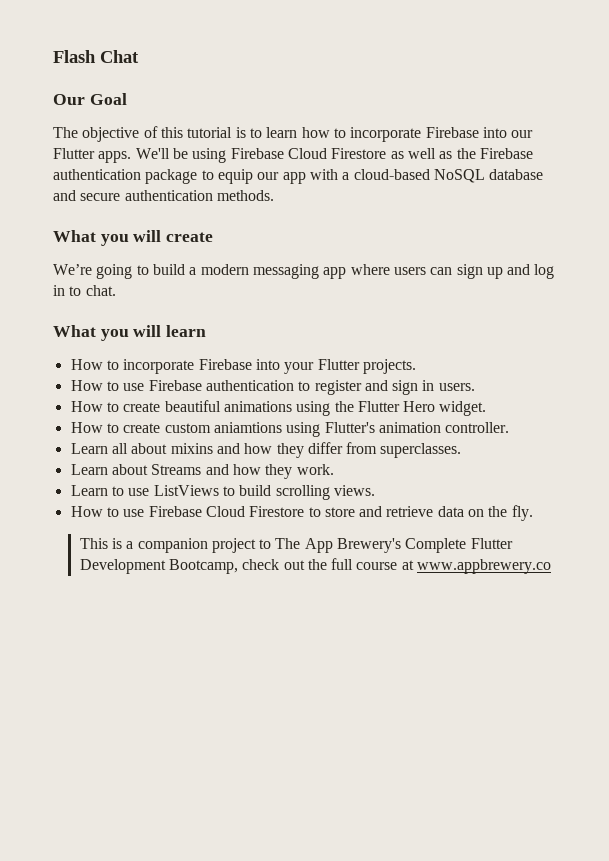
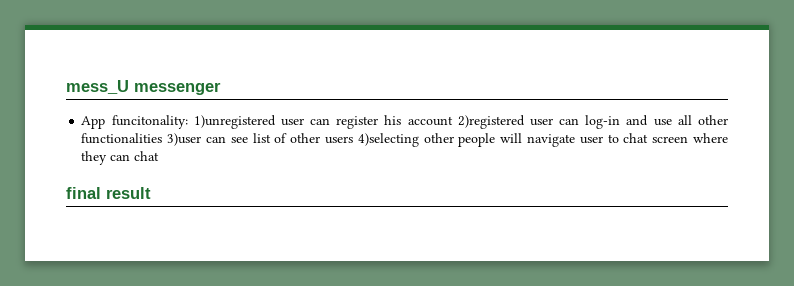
- Flash Chat
- Our Goal
- The objective of this tutorial is to learn how to incorporate Firebase into our Flutter apps. We'll be using Firebase Cloud Firestore as well as the Firebase authentication package to equip our app with a cloud-based NoSQL database and secure authentication methods.
- What you will create
- We’re going to build a modern messaging app where users can sign up and log in to chat.
- What you will learn
- How to incorporate Firebase into your Flutter projects.
- How to use Firebase authentication to register and sign in users.
- How to create beautiful animations using the Flutter Hero widget.
- How to create custom aniamtions using Flutter's animation controller.
- Learn all about mixins and how they differ from superclasses.
- Learn about Streams and how they work.
- Learn to use ListViews to build scrolling views.
- How to use Firebase Cloud Firestore to store and retrieve data on the fly.
- This is a companion project to The App Brewery's Complete Flutter Development Bootcamp, check out the full course at www.appbrewery.co
+ mess_U messenger
+ App funcitonality: 1)unregistered user can register his account 2)registered user can log-in and use all other functionalities 3)user can see list of other users 4)selecting other people will navigate user to chat screen where they can chat
+ final result

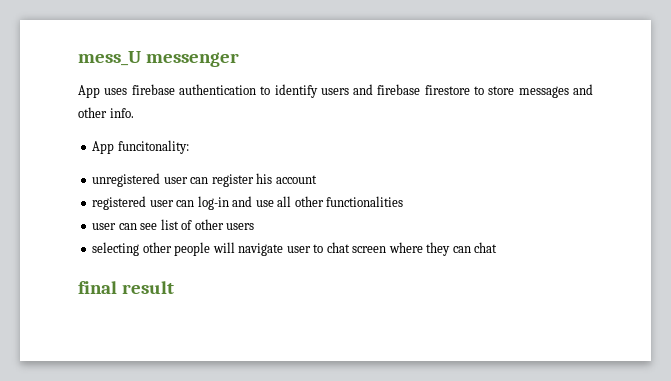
+ App uses firebase authentication to identify users and firebase firestore to store messages and other info.
- App funcitonality: 1)unregistered user can register his account 2)registered user can log-in and use all other functionalities 3)user can see list of other users 4)selecting other people will navigate user to chat screen where they can chat
+ App funcitonality:
+ unregistered user can register his account
+ registered user can log-in and use all other functionalities
+ user can see list of other users
+ selecting other people will navigate user to chat screen where they can chat

